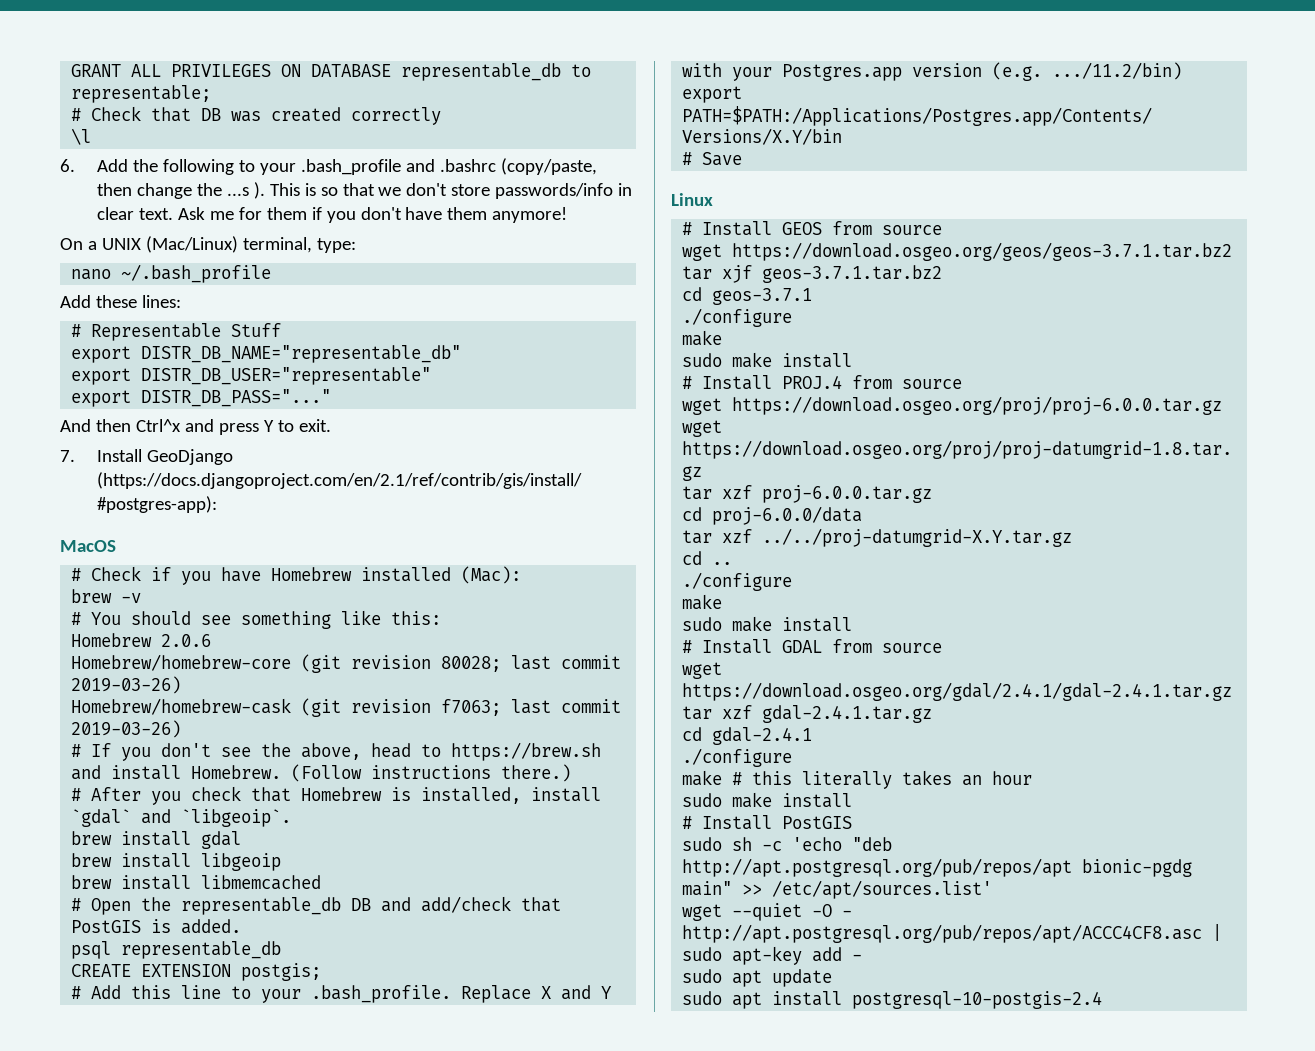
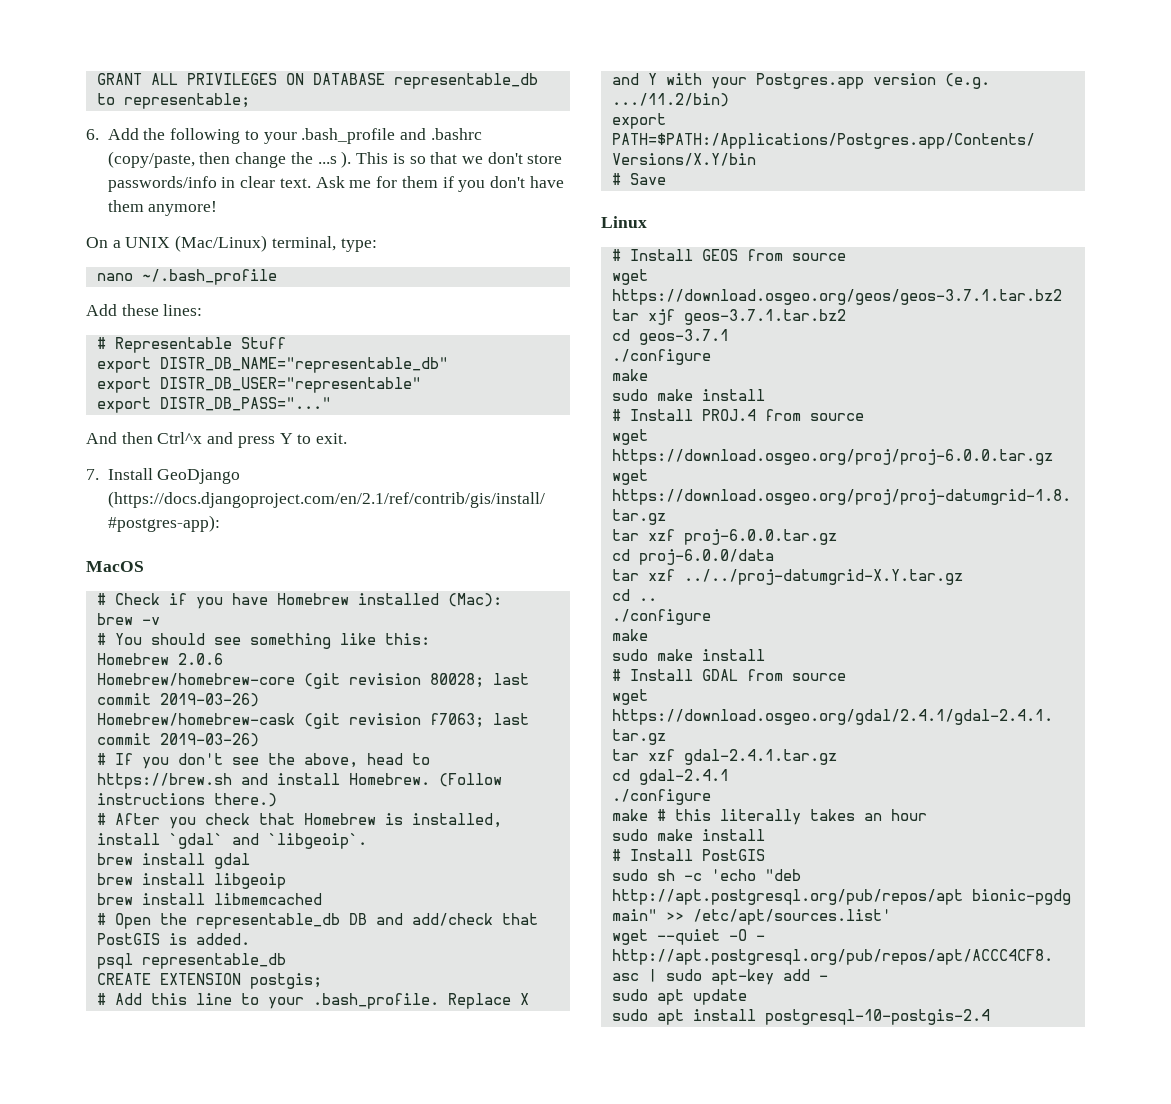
- # Check that DB was created correctly
- \l

